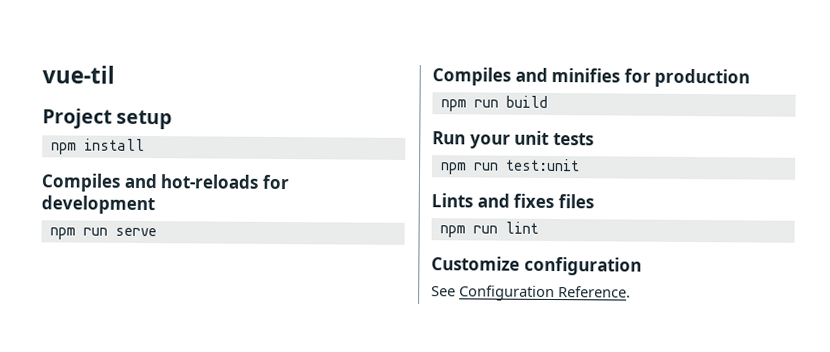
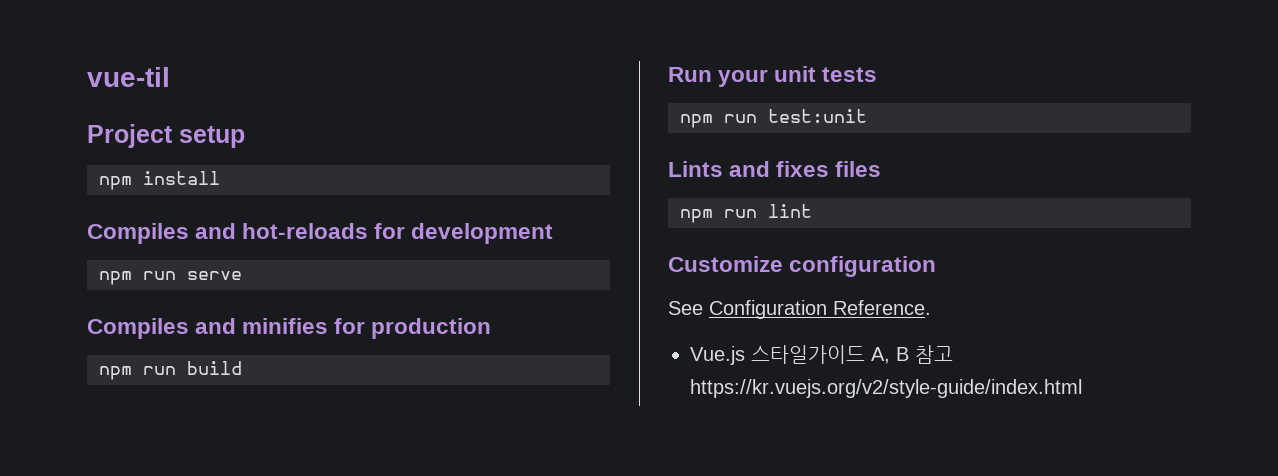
+ Vue.js 스타일가이드 A, B 참고 https://kr.vuejs.org/v2/style-guide/index.html

